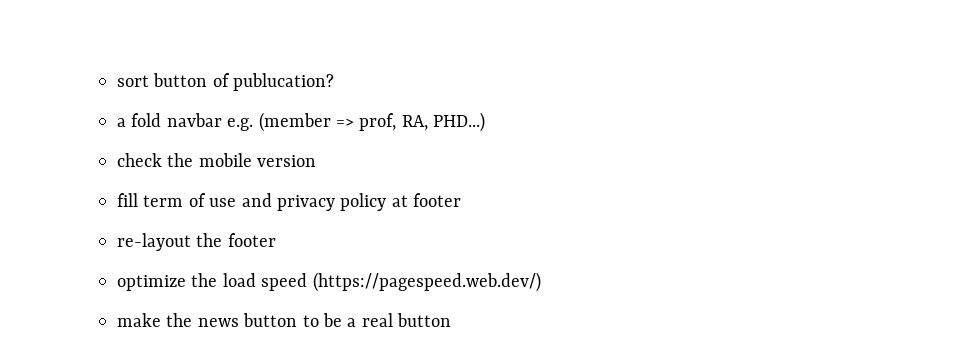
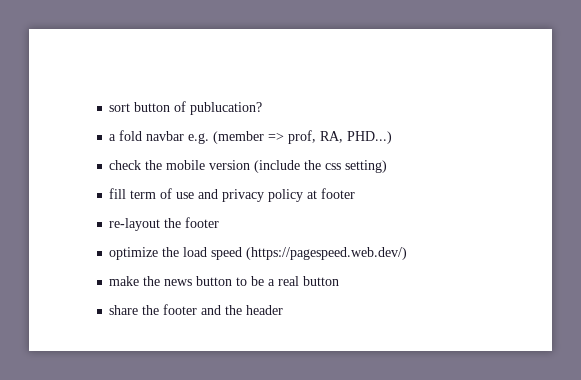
- check the mobile version
+ check the mobile version (include the css setting)
+ share the footer and the header

